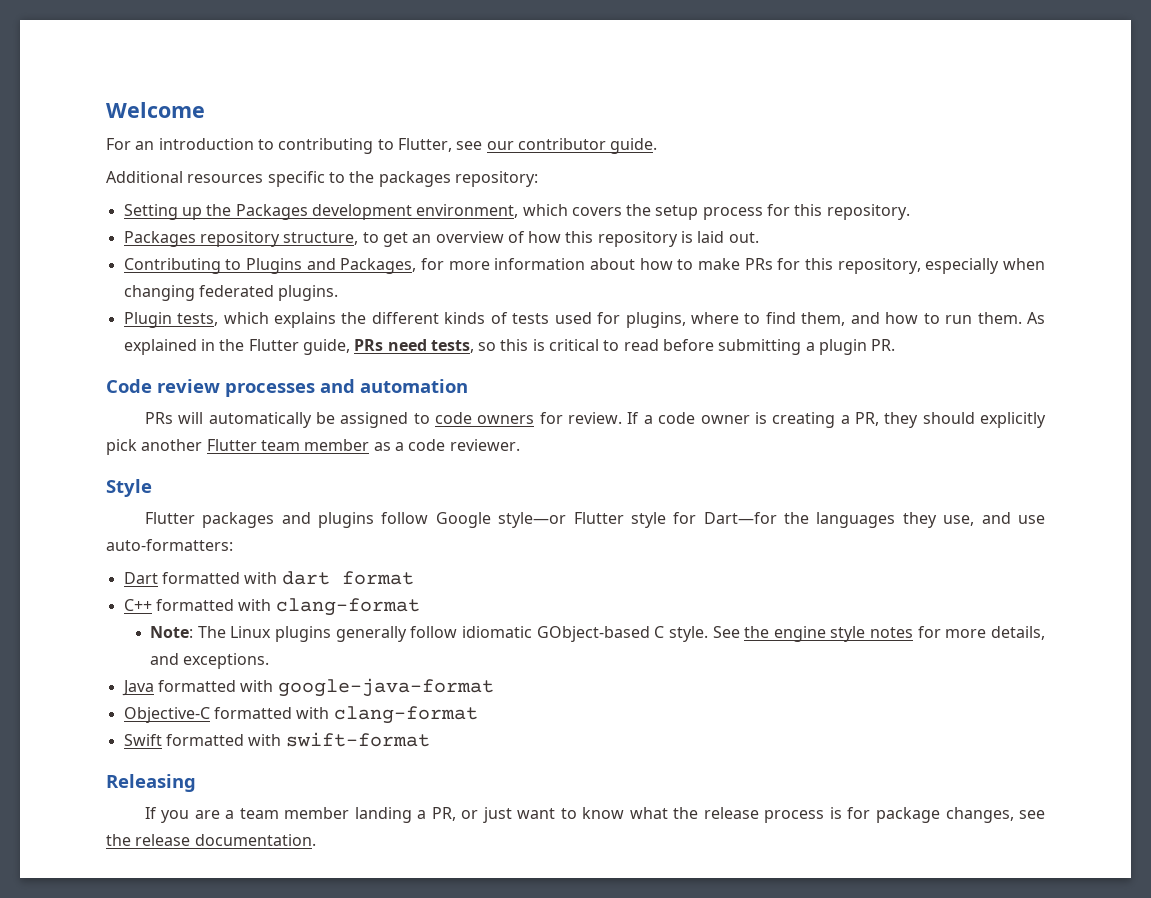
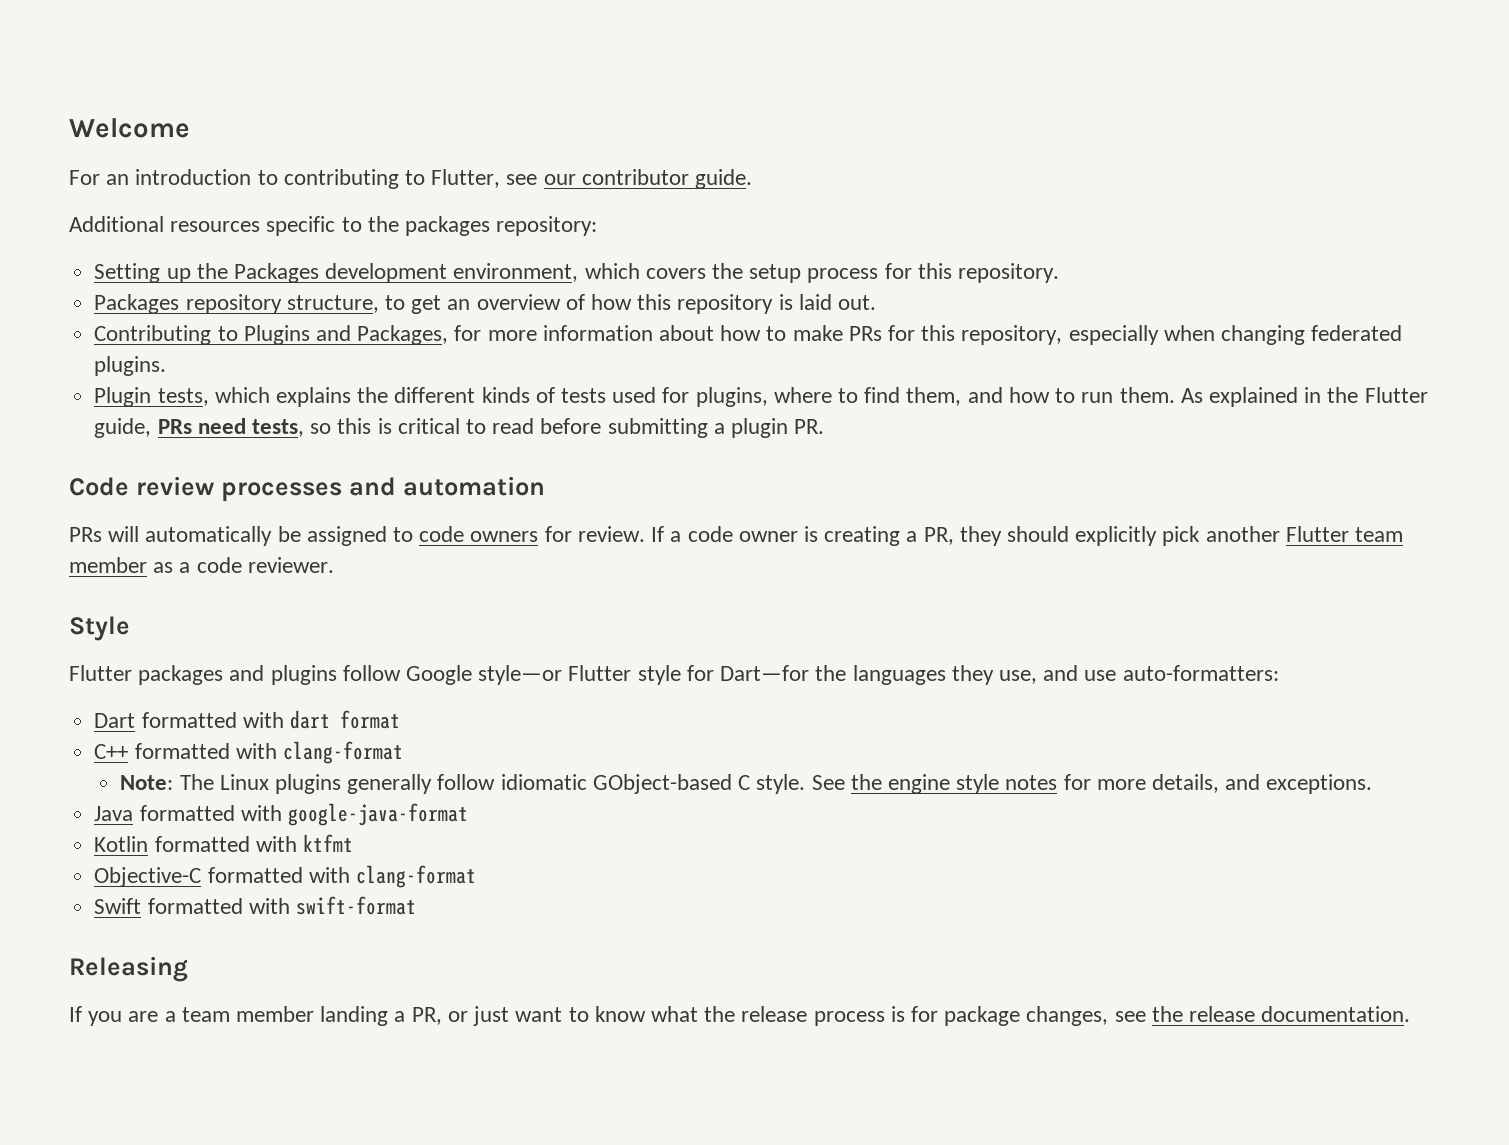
+ Kotlin formatted with ktfmt

